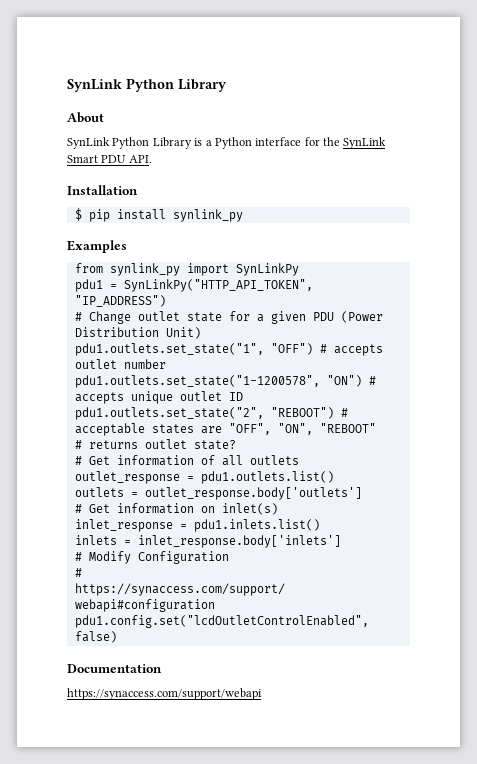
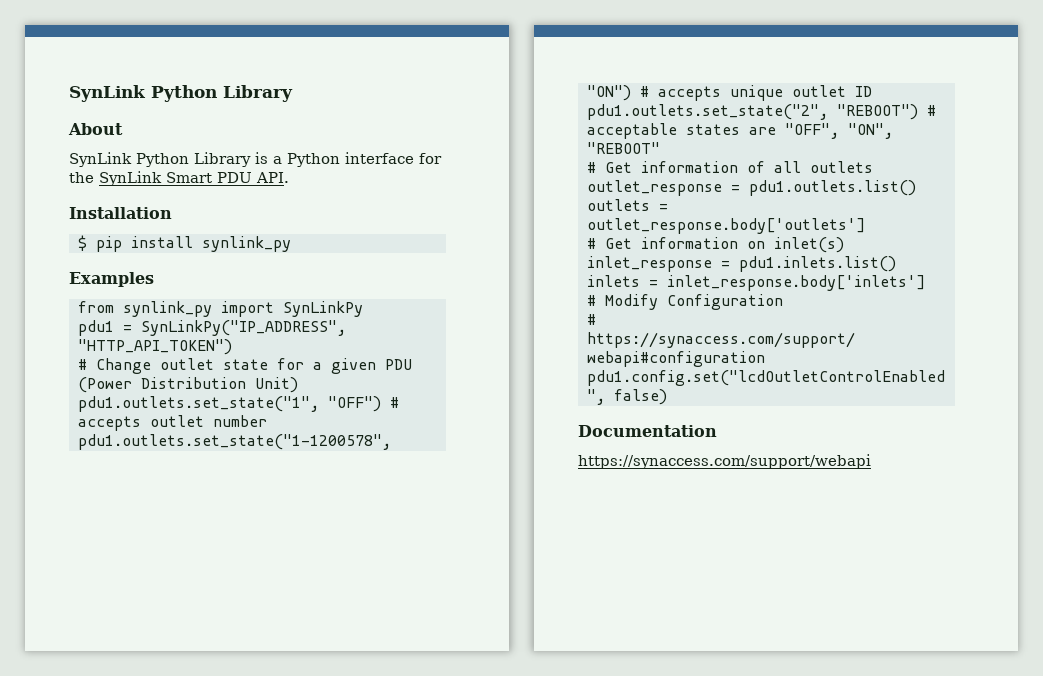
- pdu1 = SynLinkPy("HTTP_API_TOKEN", "IP_ADDRESS")
+ pdu1 = SynLinkPy("IP_ADDRESS", "HTTP_API_TOKEN")
- # returns outlet state?

